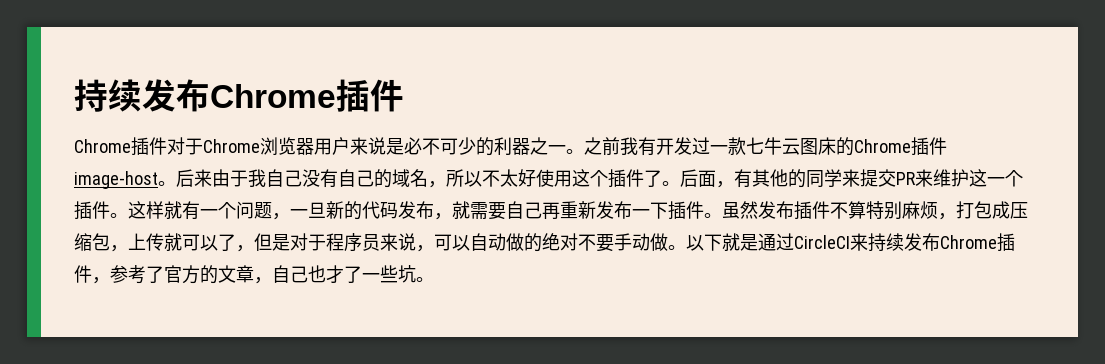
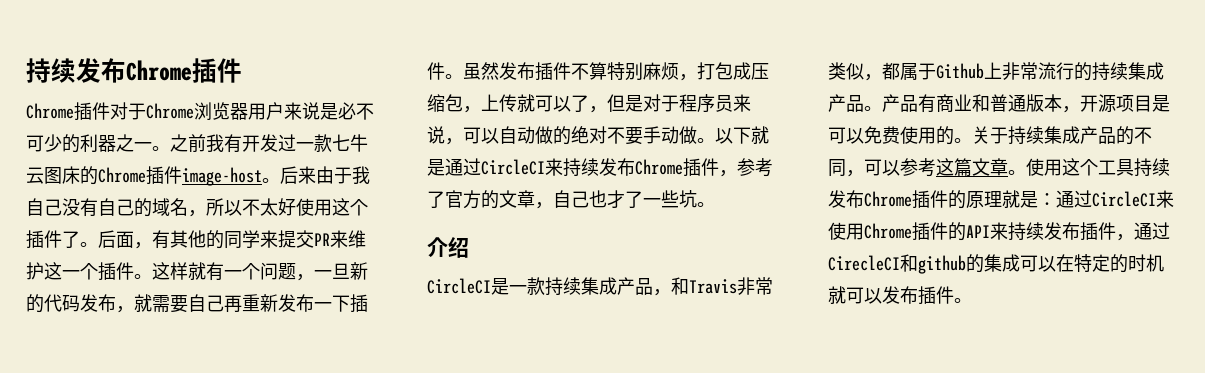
+ 介绍
+ CircleCI是一款持续集成产品，和Travis非常类似，都属于Github上非常流行的持续集成产品。产品有商业和普通版本，开源项目是可以免费使用的。关于持续集成产品的不同，可以参考这篇文章。使用这个工具持续发布Chrome插件的原理就是：通过CircleCI来使用Chrome插件的API来持续发布插件，通过CirecleCI和github的集成可以在特定的时机就可以发布插件。

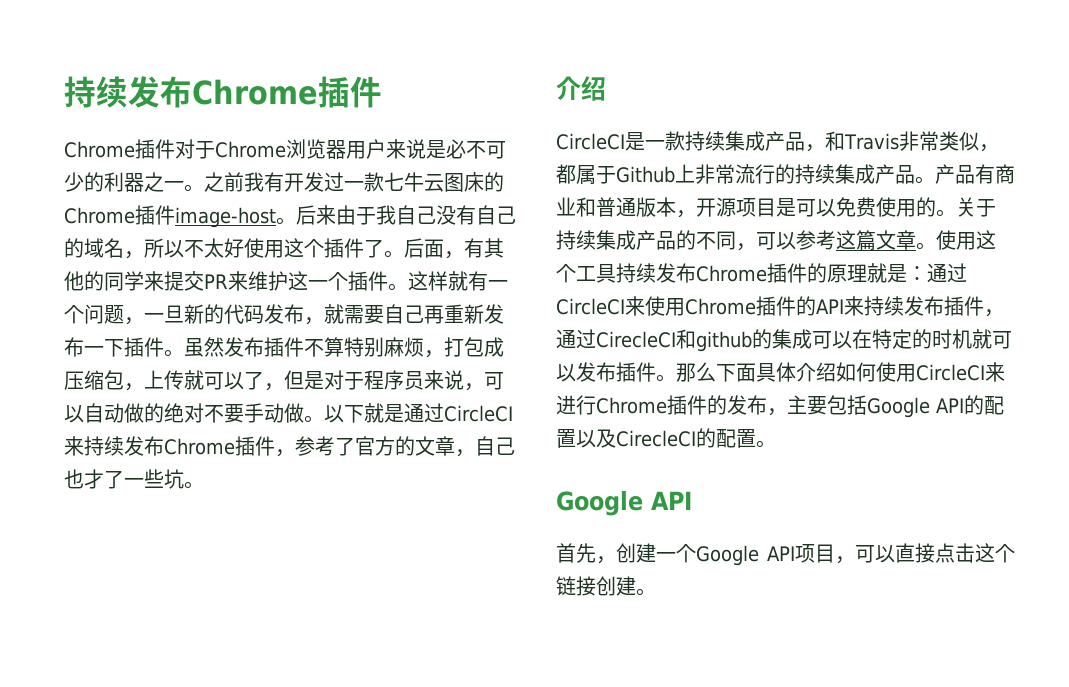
+ 那么下面具体介绍如何使用CircleCI来进行Chrome插件的发布，主要包括Google API的配置以及CirecleCI的配置。
+ Google API
+ 首先，创建一个Google API项目，可以直接点击这个链接创建。

